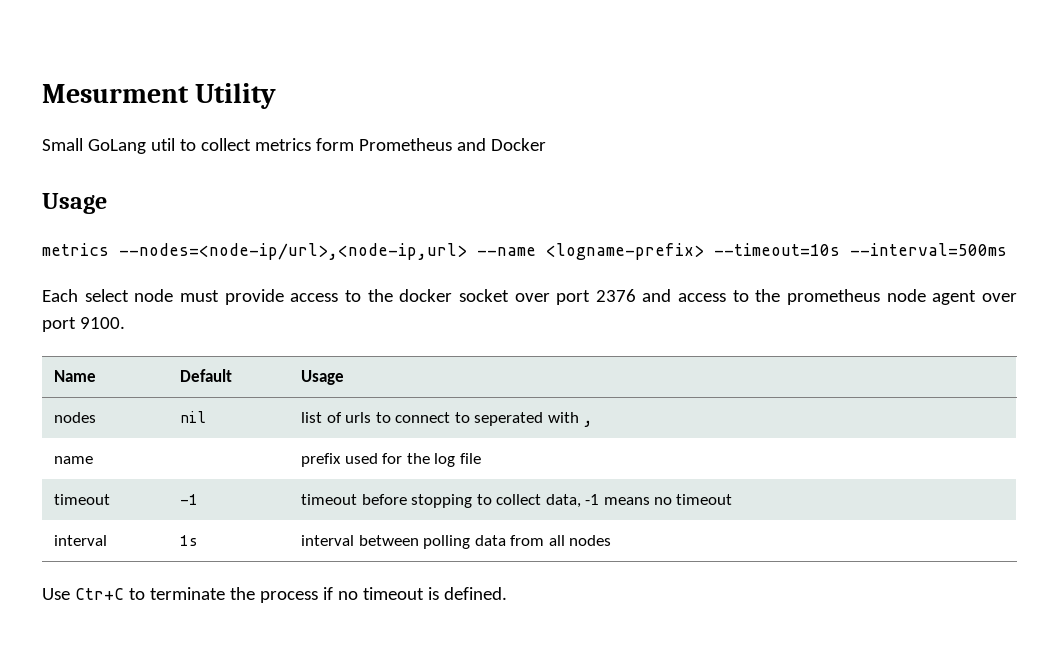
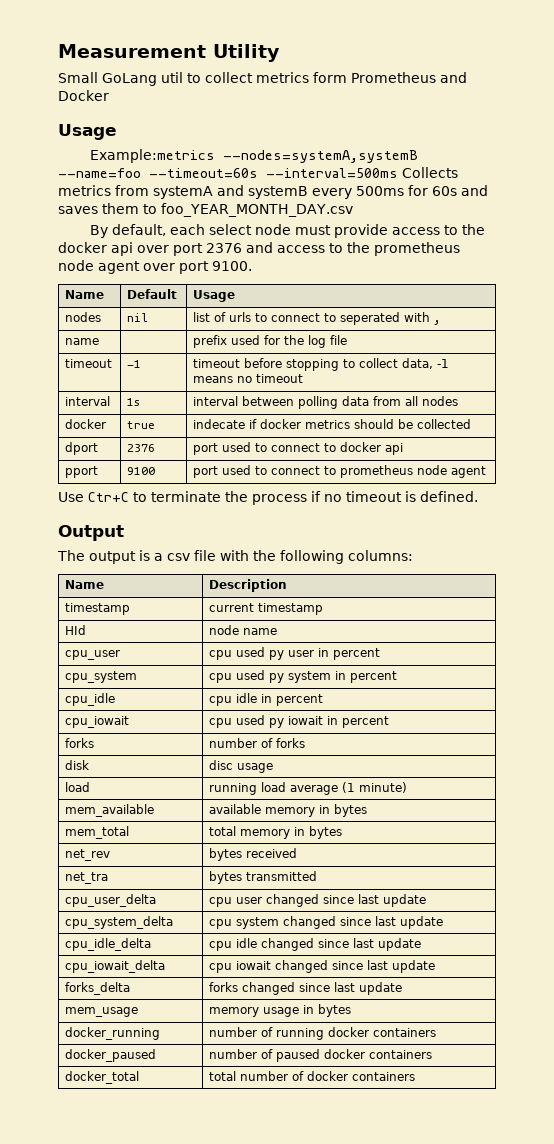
- Mesurment Utility
+ Measurement Utility
- metrics --nodes=<node-ip/url>,<node-ip,url> --name <logname-prefix> --timeout=10s --interval=500ms
- Each select node must provide access to the docker socket over port 2376 and access to the prometheus node agent over port 9100.
+ Example:metrics --nodes=systemA,systemB --name=foo --timeout=60s --interval=500ms Collects metrics from systemA and systemB every 500ms for 60s and saves them to foo_YEAR_MONTH_DAY.csv
+ By default, each select node must provide access to the docker api over port 2376 and access to the prometheus node agent over port 9100.
+ docker | true | indecate if docker metrics should be collected
+ dport | 2376 | port used to connect to docker api
+ pport | 9100 | port used to connect to prometheus node agent
+ Output
+ The output is a csv file with the following columns:
+ Name | Description
+ timestamp | current timestamp
+ HId | node name
+ cpu_user | cpu used py user in percent
+ cpu_system | cpu used py system in percent
+ cpu_idle | cpu idle in percent
+ cpu_iowait | cpu used py iowait in percent
+ forks | number of forks
+ disk | disc usage
+ load | running load average (1 minute)
+ mem_available | available memory in bytes
+ mem_total | total memory in bytes
+ net_rev | bytes received
+ net_tra | bytes transmitted
+ cpu_user_delta | cpu user changed since last update
+ cpu_system_delta | cpu system changed since last update
+ cpu_idle_delta | cpu idle changed since last update
+ cpu_iowait_delta | cpu iowait changed since last update
+ forks_delta | forks changed since last update
+ mem_usage | memory usage in bytes
+ docker_running | number of running docker containers
+ docker_paused | number of paused docker containers
+ docker_total | total number of docker containers

